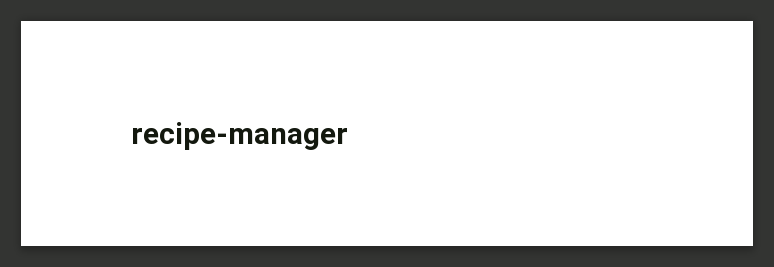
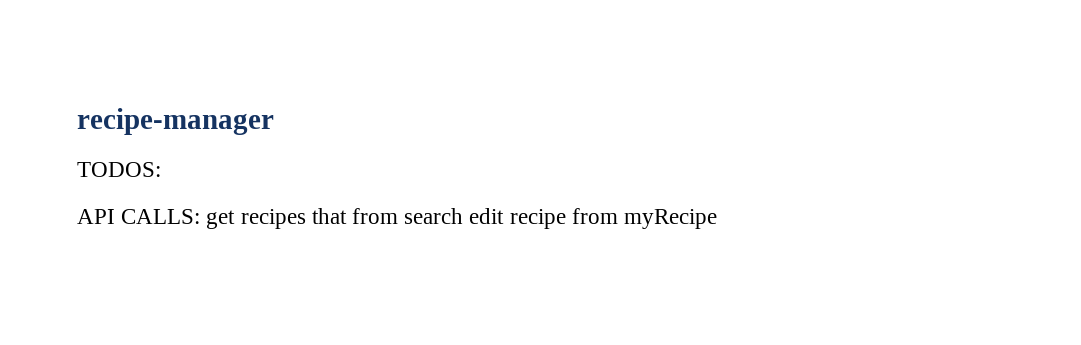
+ TODOS:
+ API CALLS: get recipes that from search edit recipe from myRecipe

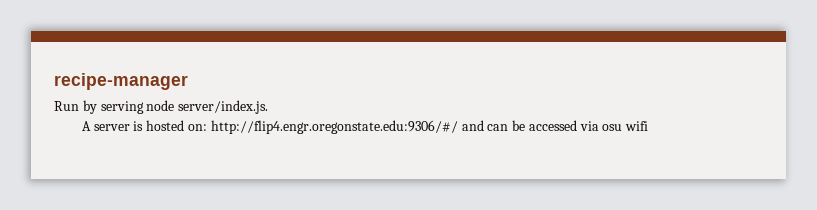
- TODOS:
- API CALLS: get recipes that from search edit recipe from myRecipe
+ Run by serving node server/index.js.
+ A server is hosted on: http://flip4.engr.oregonstate.edu:9306/#/ and can be accessed via osu wifi

